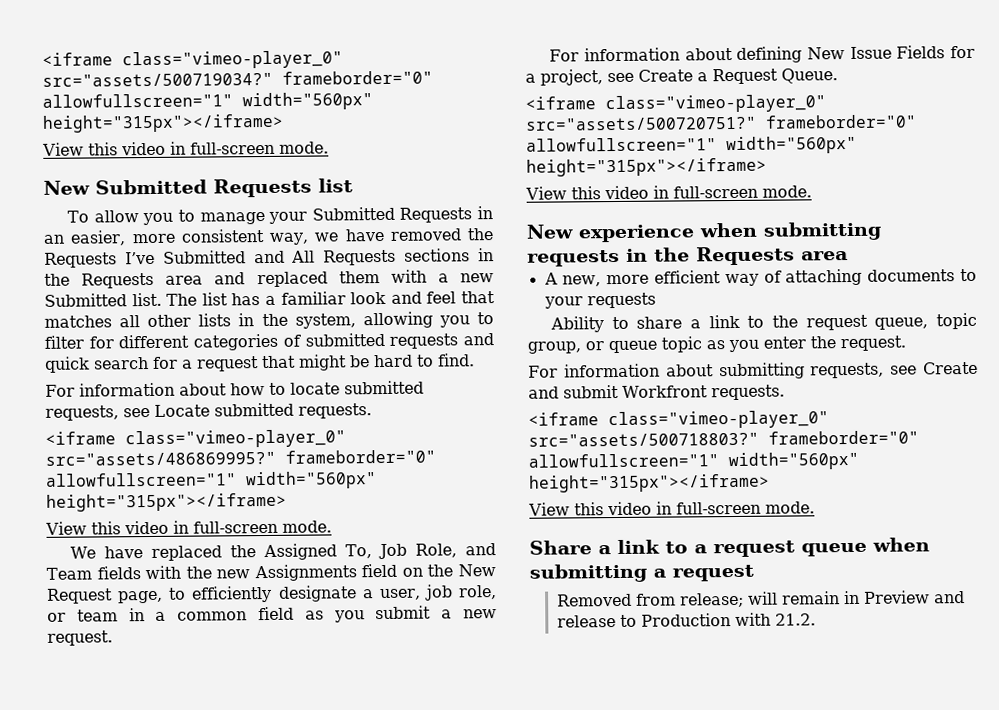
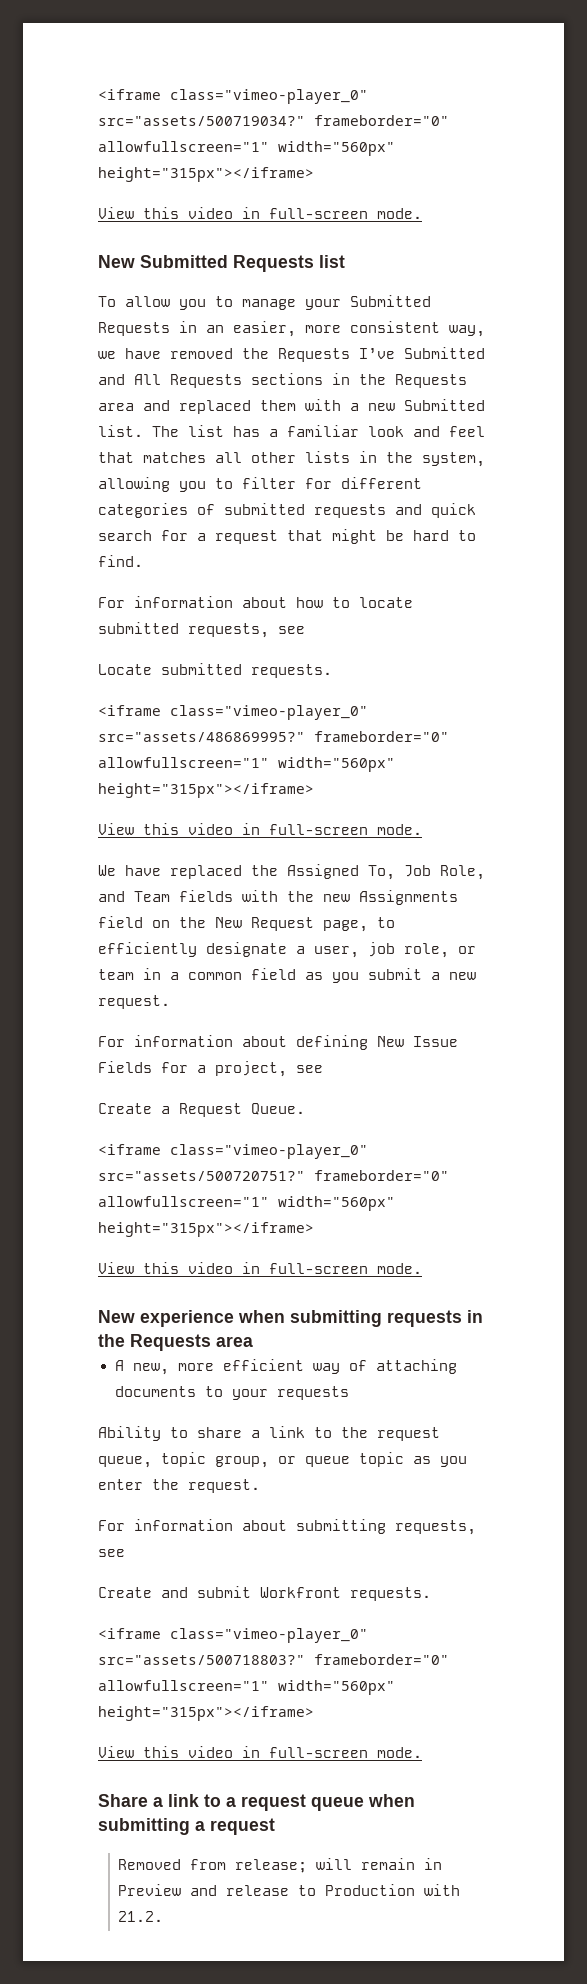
- For information about how to locate submitted requests, see Locate submitted requests.
+ For information about how to locate submitted requests, see
+ Locate submitted requests.
- For information about defining New Issue Fields for a project, see Create a Request Queue.
+ For information about defining New Issue Fields for a project, see
+ Create a Request Queue.
- For information about submitting requests, see Create and submit Workfront requests.
+ For information about submitting requests, see
+ Create and submit Workfront requests.

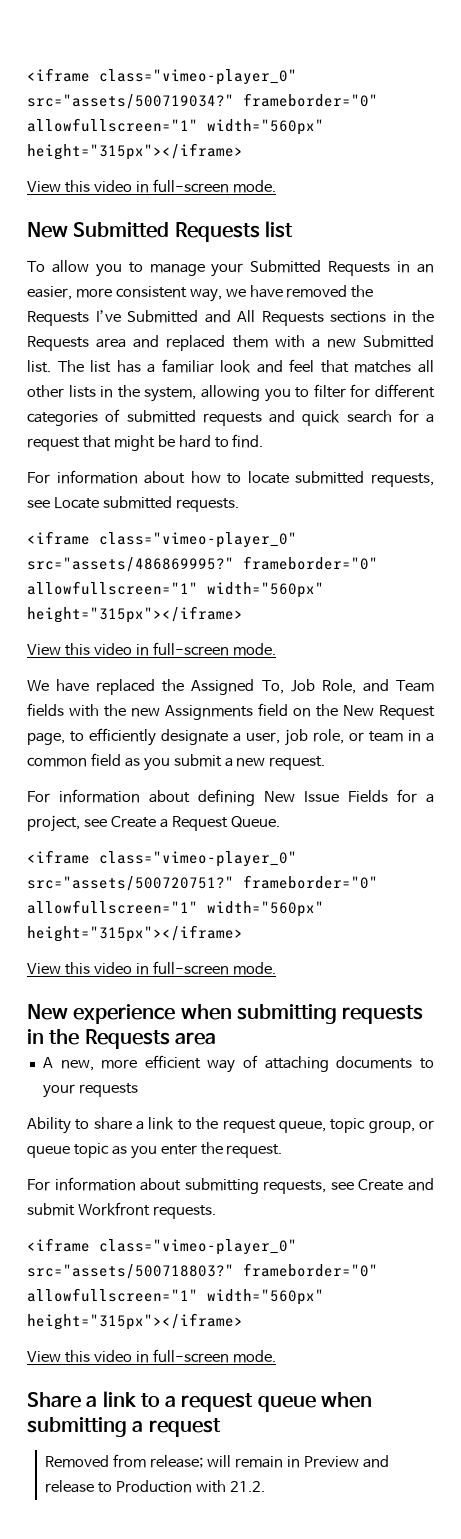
- For information about how to locate submitted requests, see
- Locate submitted requests.
+ For information about how to locate submitted requests, see Locate submitted requests.
- For information about defining New Issue Fields for a project, see
- Create a Request Queue.
+ For information about defining New Issue Fields for a project, see Create a Request Queue.
- For information about submitting requests, see
- Create and submit Workfront requests.
+ For information about submitting requests, see Create and submit Workfront requests.

